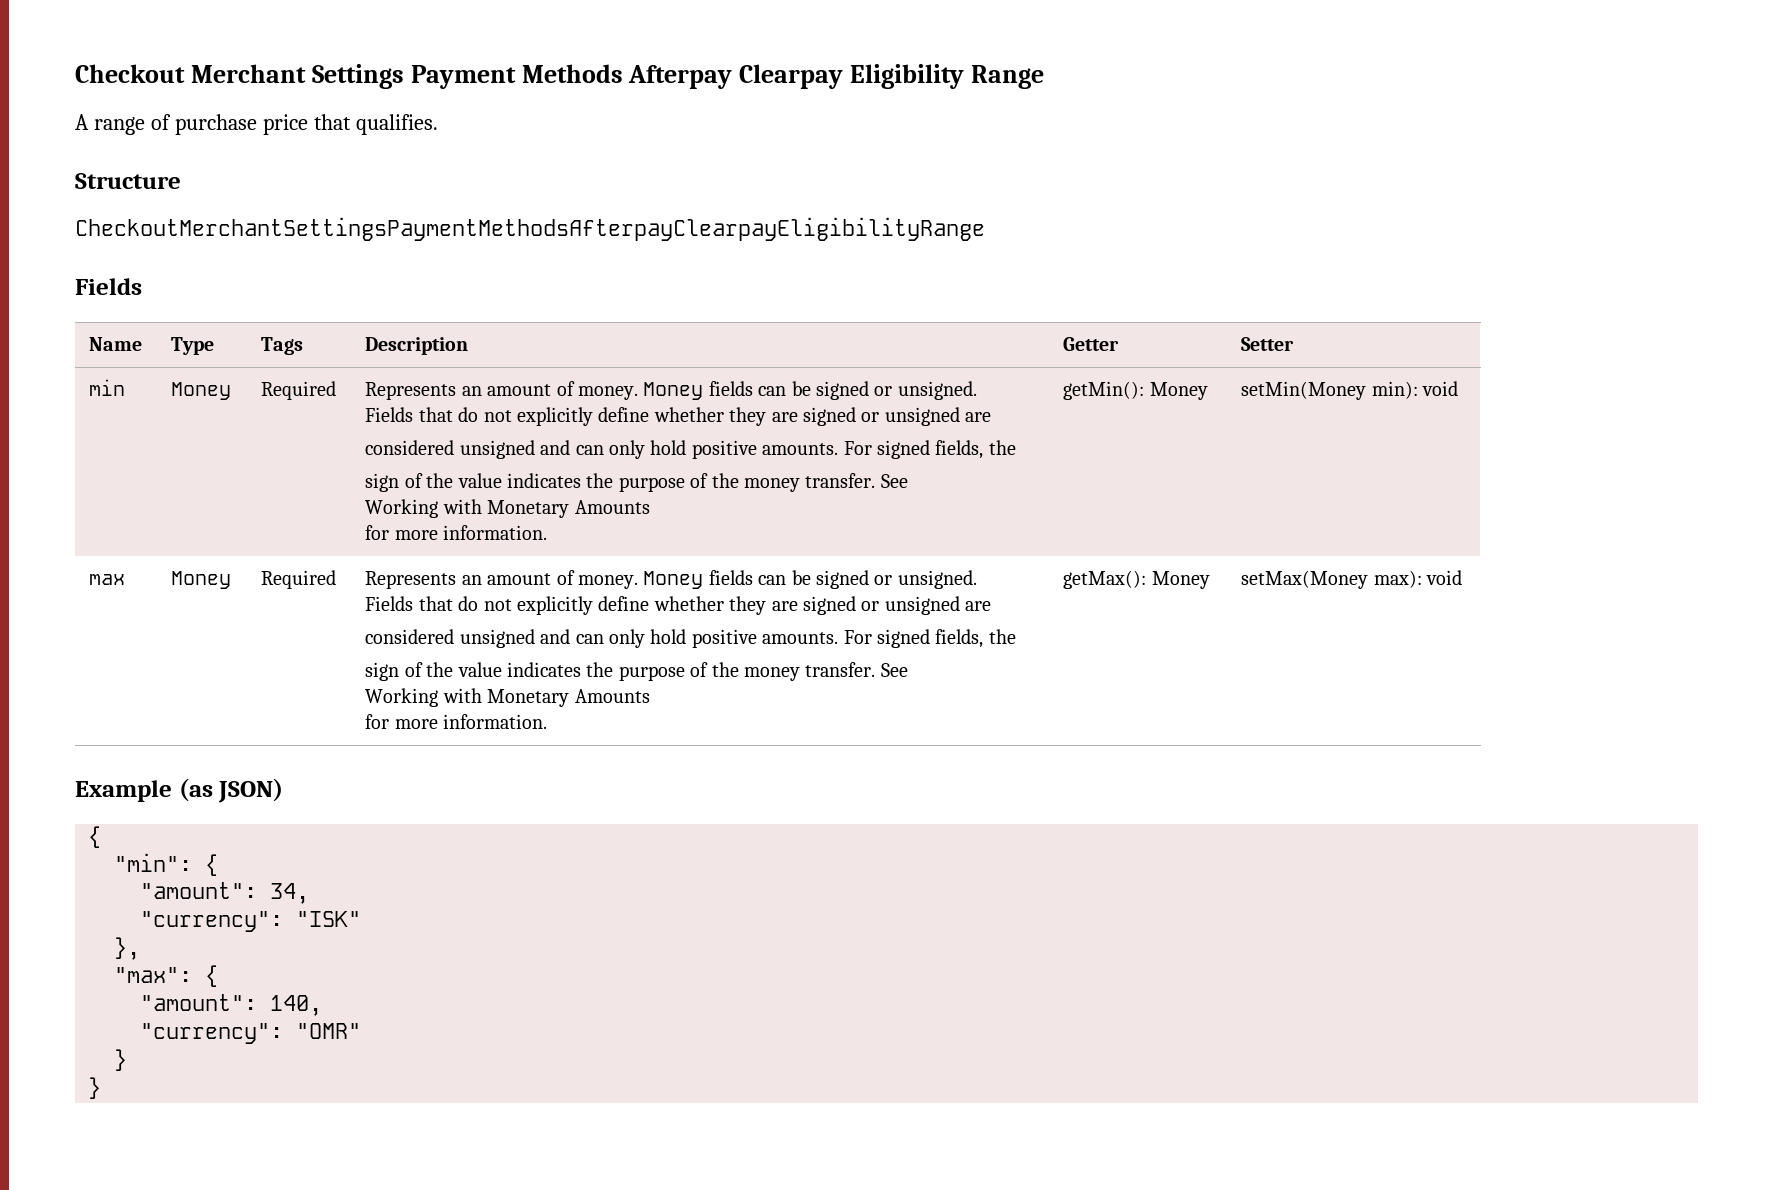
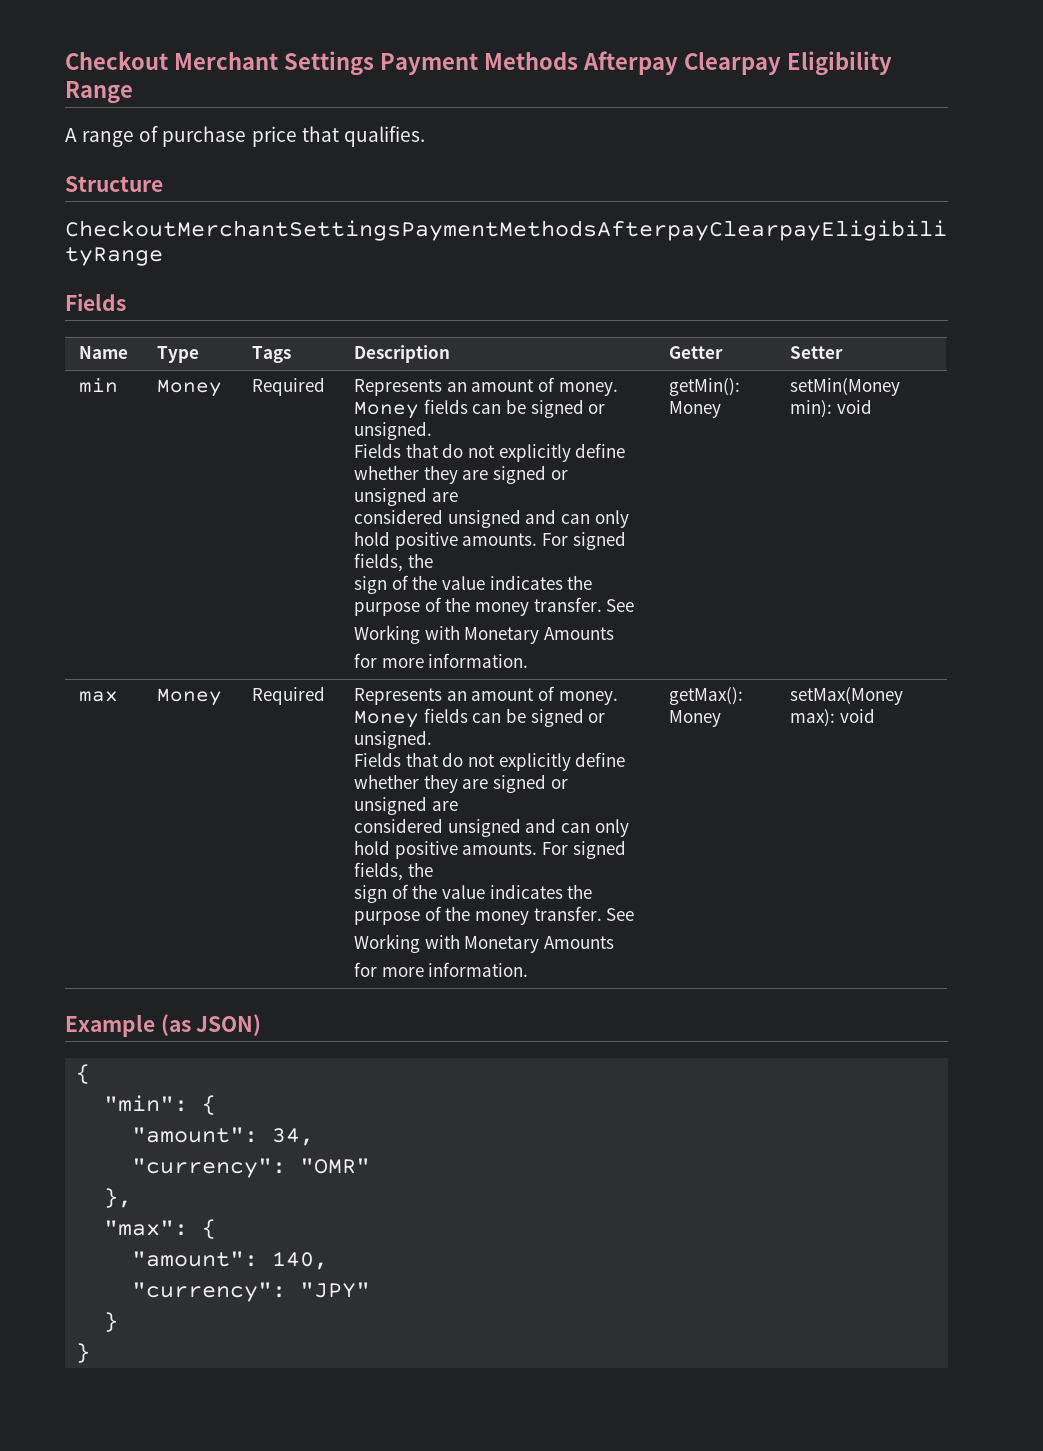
- "currency": "ISK"
+ "currency": "OMR"
- "currency": "OMR"
+ "currency": "JPY"

